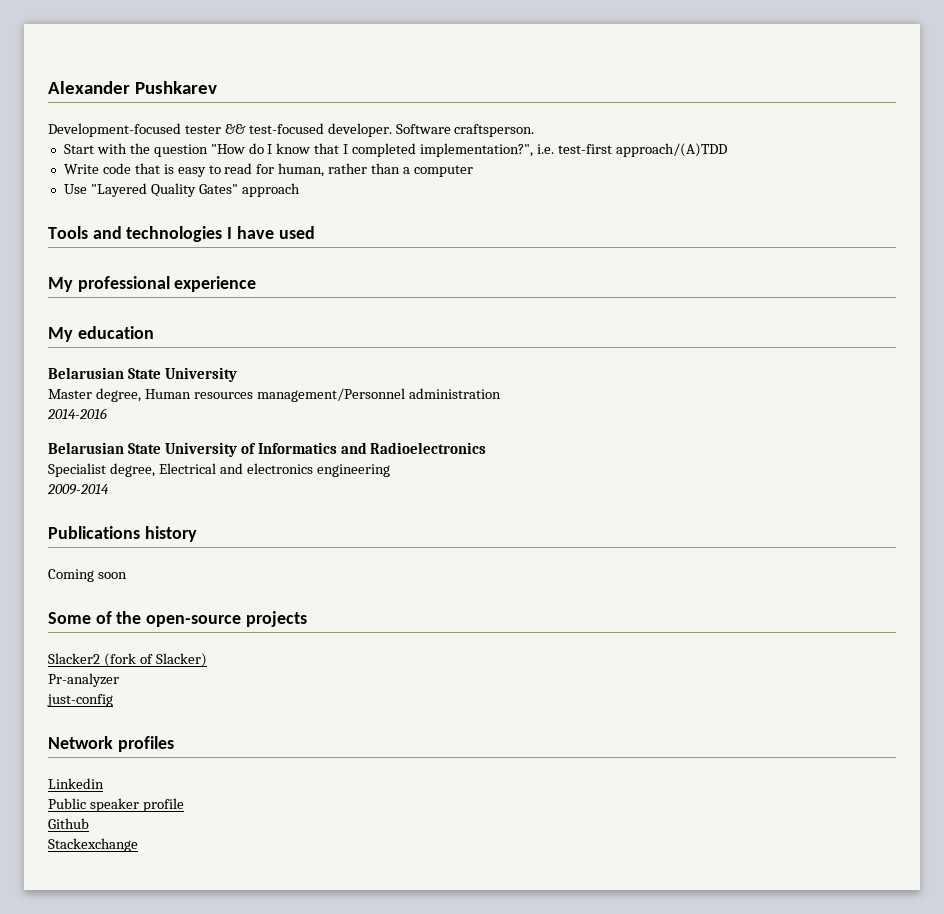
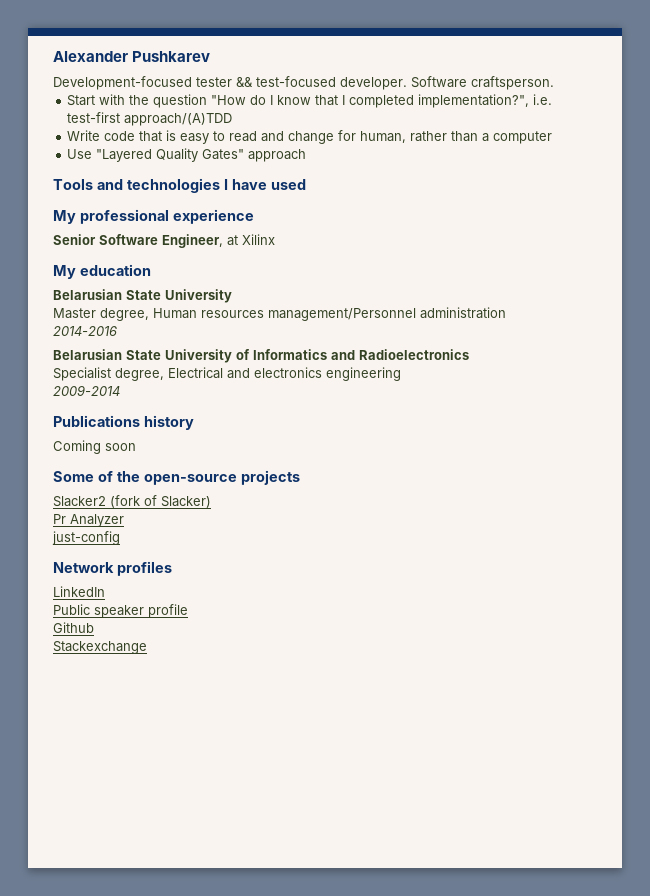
- Write code that is easy to read for human, rather than a computer
+ Write code that is easy to read and change for human, rather than a computer
+ Senior Software Engineer, at Xilinx
- Pr-analyzer
+ Pr Analyzer
- Linkedin
+ LinkedIn

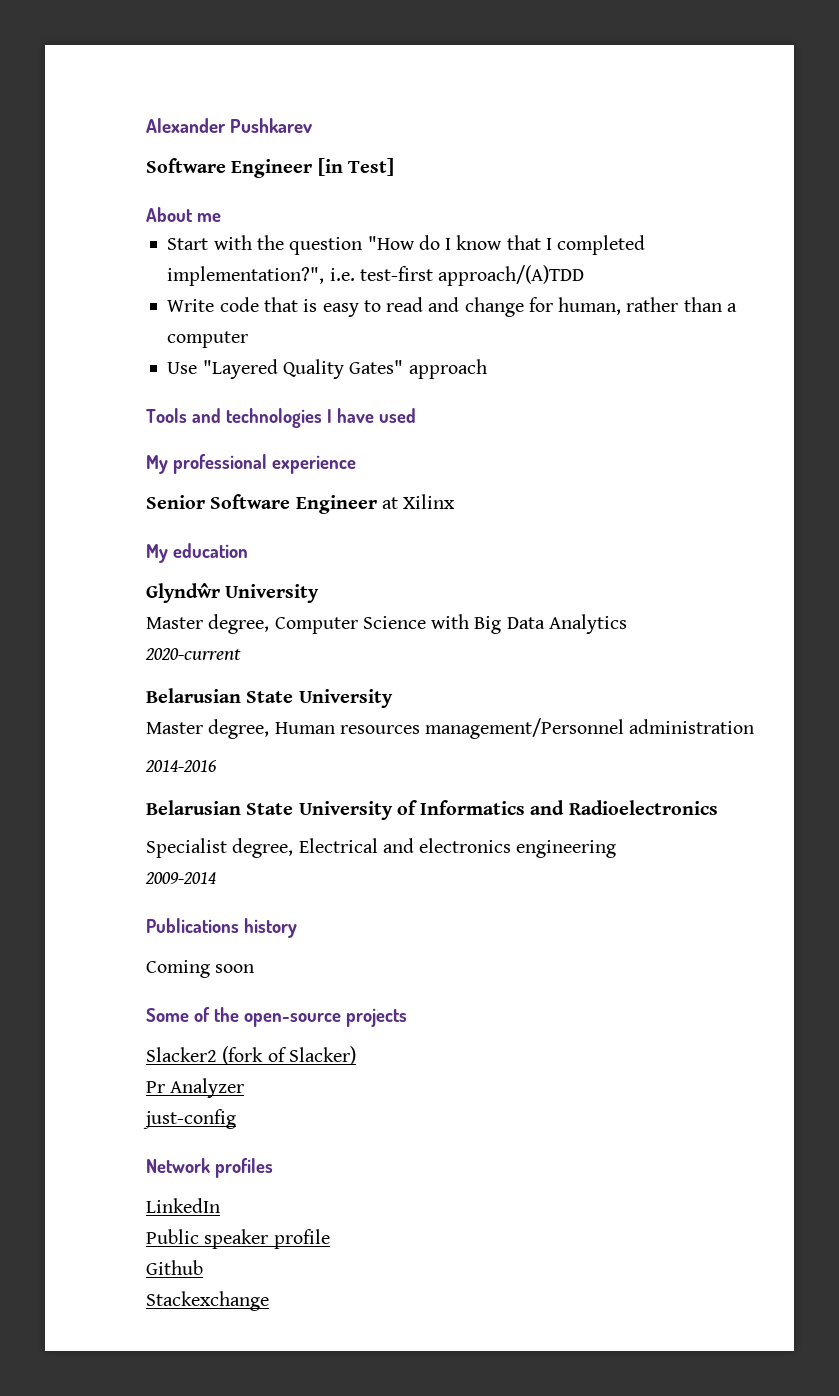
- Development-focused tester && test-focused developer. Software craftsperson.
+ Software Engineer [in Test]
+ About me
- Senior Software Engineer, at Xilinx
+ Senior Software Engineer at Xilinx
+ Glyndŵr University
+ Master degree, Computer Science with Big Data Analytics
+ 2020-current

